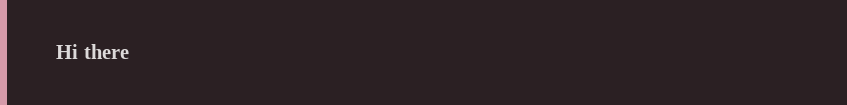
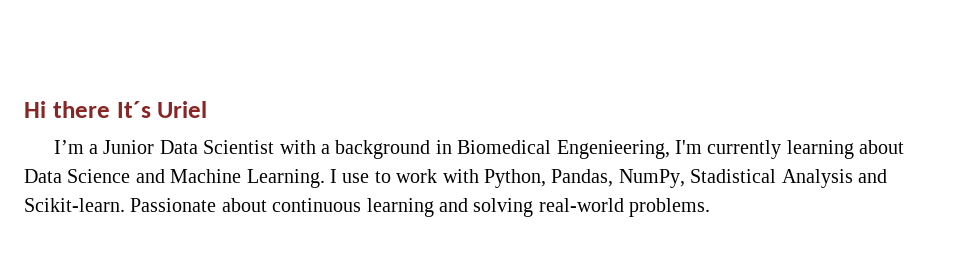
- Hi there
+ Hi there It´s Uriel
+ I’m a Junior Data Scientist with a background in Biomedical Engenieering, I'm currently learning about Data Science and Machine Learning. I use to work with Python, Pandas, NumPy, Stadistical Analysis and Scikit-learn. Passionate about continuous learning and solving real-world problems.

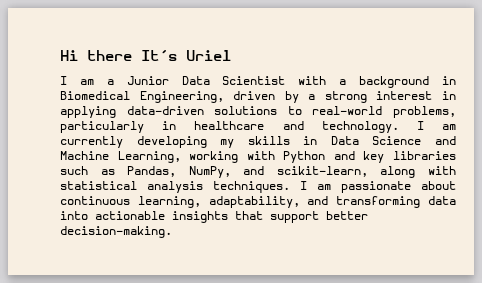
- I’m a Junior Data Scientist with a background in Biomedical Engenieering, I'm currently learning about Data Science and Machine Learning. I use to work with Python, Pandas, NumPy, Stadistical Analysis and Scikit-learn. Passionate about continuous learning and solving real-world problems.
+ I am a Junior Data Scientist with a background in Biomedical Engineering, driven by a strong interest in applying data-driven solutions to real-world problems, particularly in healthcare and technology. I am currently developing my skills in Data Science and Machine Learning, working with Python and key libraries such as Pandas, NumPy, and scikit-learn, along with statistical analysis techniques. I am passionate about continuous learning, adaptability, and transforming data into actionable insights that support better decision-making.

